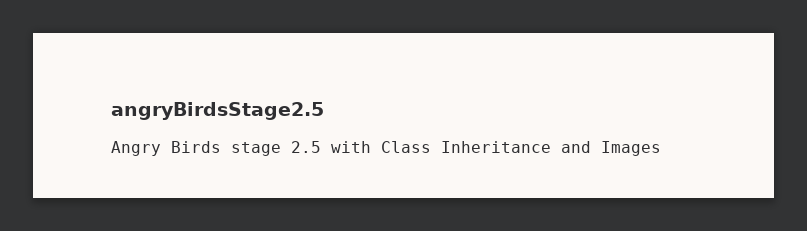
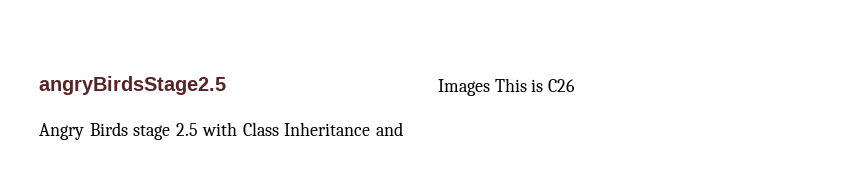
- Angry Birds stage 2.5 with Class Inheritance and Images
+ Angry Birds stage 2.5 with Class Inheritance and Images This is C26

